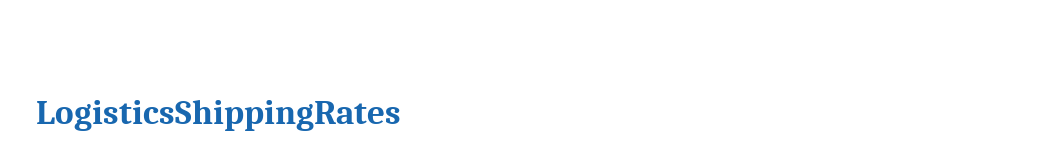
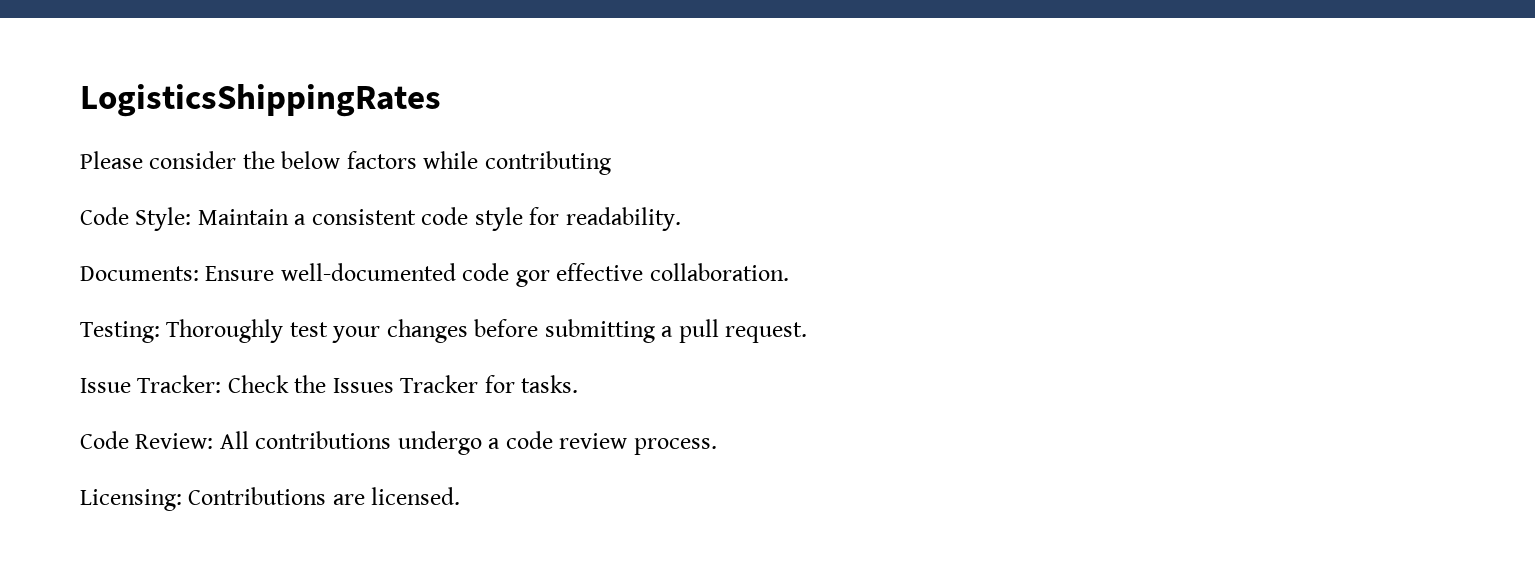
+ Please consider the below factors while contributing
+ Code Style: Maintain a consistent code style for readability.
+ Documents: Ensure well-documented code gor effective collaboration.
+ Testing: Thoroughly test your changes before submitting a pull request.
+ Issue Tracker: Check the Issues Tracker for tasks.
+ Code Review: All contributions undergo a code review process.
+ Licensing: Contributions are licensed.

